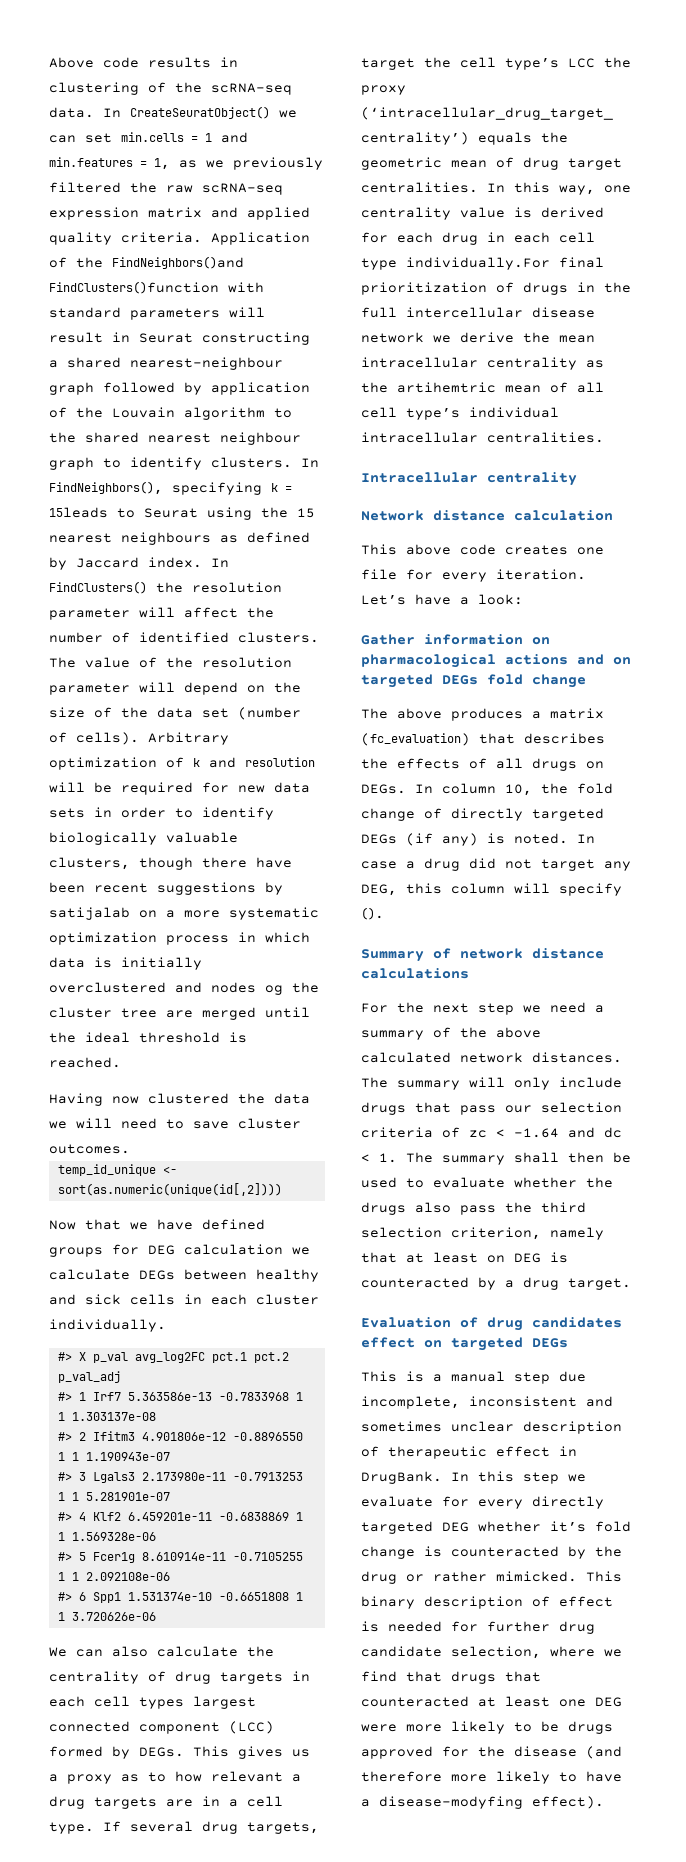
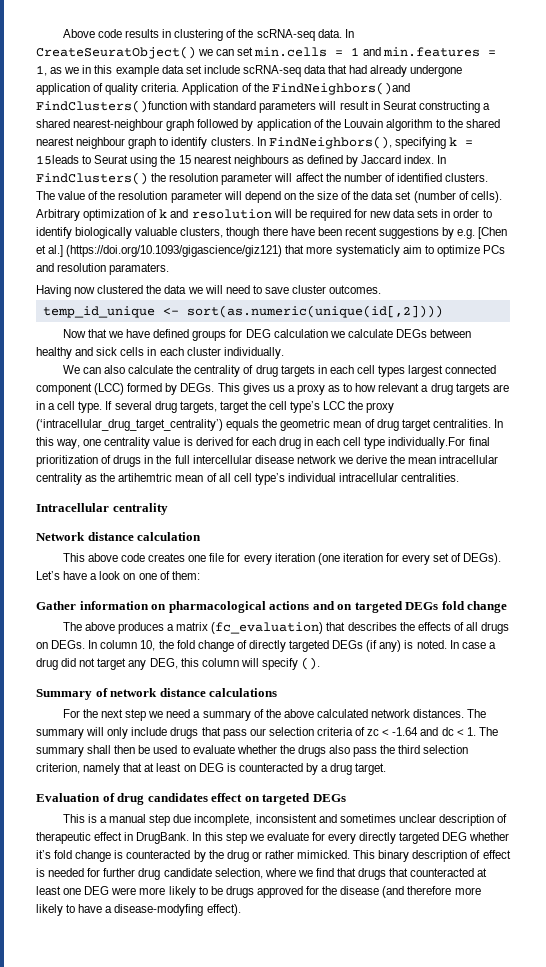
- In CreateSeuratObject() we can set min.cells = 1 and min.features = 1, as we previously filtered the raw scRNA-seq expression matrix and applied quality criteria.
+ In CreateSeuratObject() we can set min.cells = 1 and min.features = 1, as we in this example data set include scRNA-seq data that had already undergone application of quality criteria.
- Arbitrary optimization of k and resolution will be required for new data sets in order to identify biologically valuable clusters, though there have been recent suggestions by satijalab on a more systematic optimization process in which data is initially overclustered and nodes og the cluster tree are merged until the ideal threshold is reached.
+ Arbitrary optimization of k and resolution will be required for new data sets in order to identify biologically valuable clusters, though there have been recent suggestions by e.g. [Chen et al.] (https://doi.org/10.1093/gigascience/giz121) that more systematicly aim to optimize PCs and resolution paramaters.
- #> X p_val avg_log2FC pct.1 pct.2 p_val_adj
- #> 1 Irf7 5.363586e-13 -0.7833968 1 1 1.303137e-08
- #> 2 Ifitm3 4.901806e-12 -0.8896550 1 1 1.190943e-07
- #> 3 Lgals3 2.173980e-11 -0.7913253 1 1 5.281901e-07
- #> 4 Klf2 6.459201e-11 -0.6838869 1 1 1.569328e-06
- #> 5 Fcer1g 8.610914e-11 -0.7105255 1 1 2.092108e-06
- #> 6 Spp1 1.531374e-10 -0.6651808 1 1 3.720626e-06
- This above code creates one file for every iteration. Let’s have a look:
+ This above code creates one file for every iteration (one iteration for every set of DEGs). Let’s have a look on one of them:

